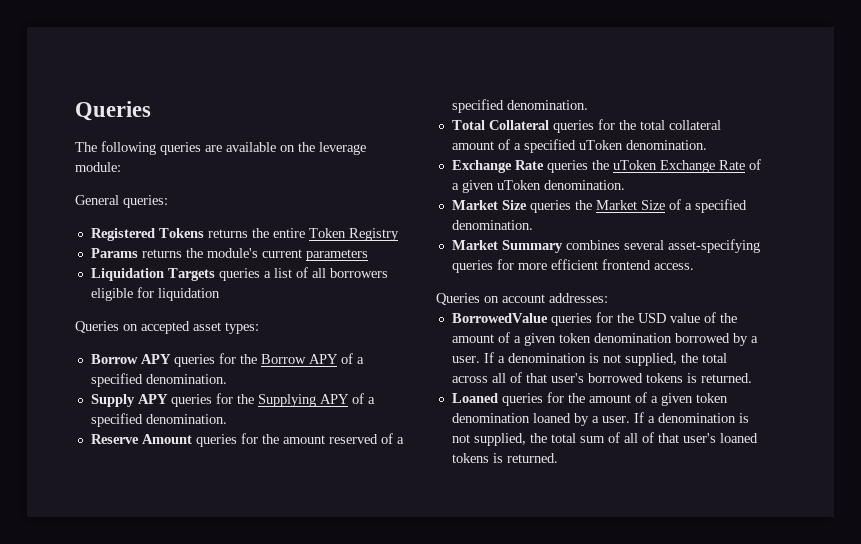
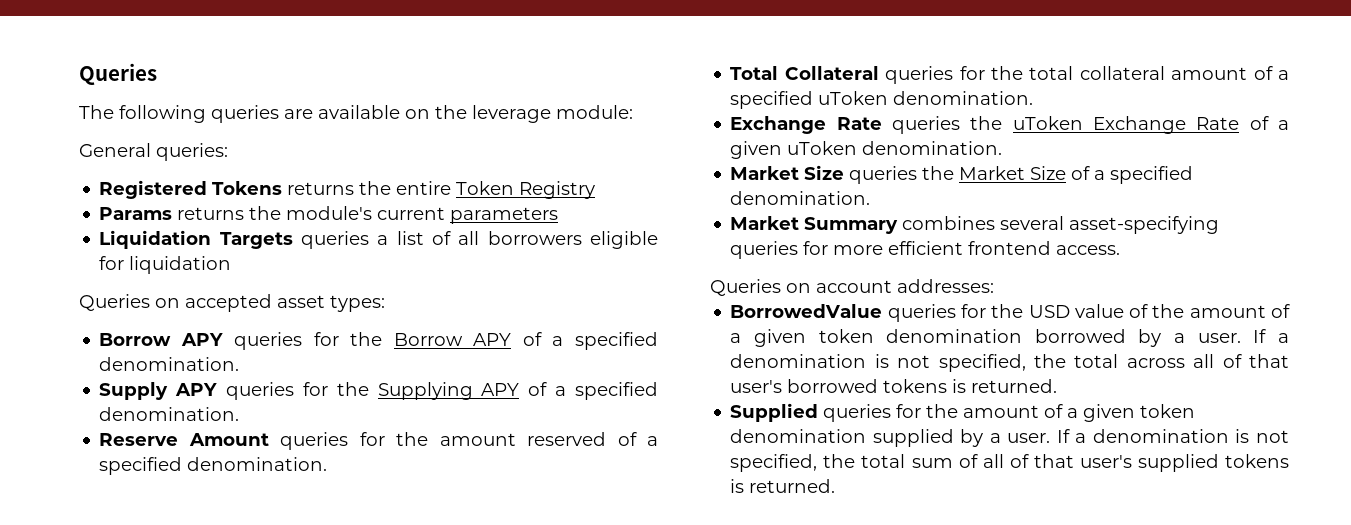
- If a denomination is not supplied, the total across all of that user's borrowed tokens is returned.
+ If a denomination is not specified, the total across all of that user's borrowed tokens is returned.
- Loaned queries for the amount of a given token denomination loaned by a user. If a denomination is not supplied, the total sum of all of that user's loaned tokens is returned.
+ Supplied queries for the amount of a given token denomination supplied by a user. If a denomination is not specified, the total sum of all of that user's supplied tokens is returned.

